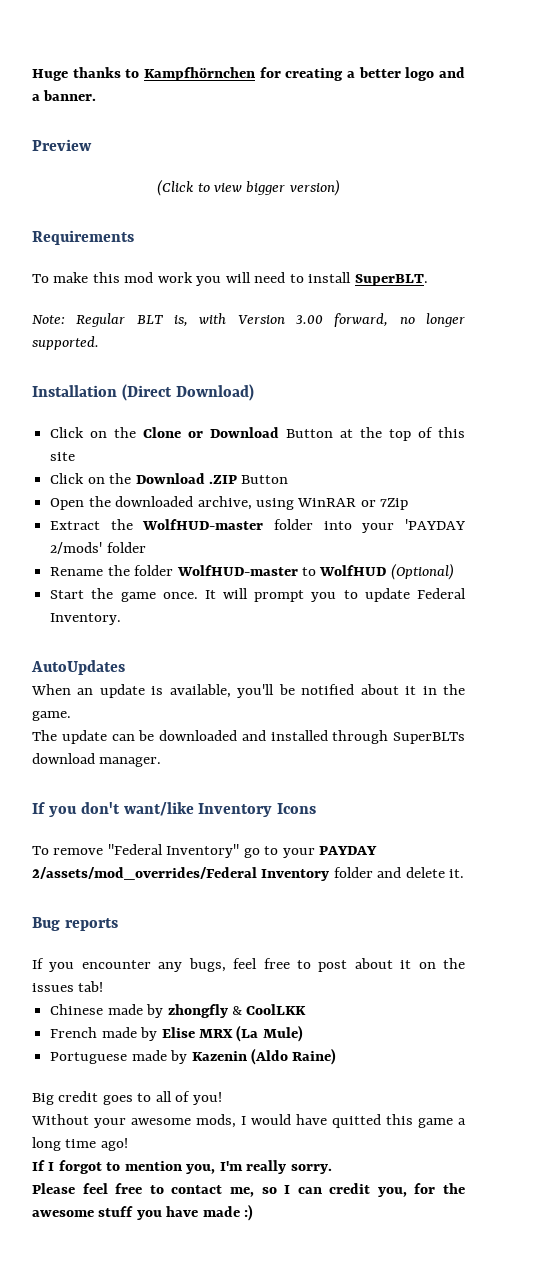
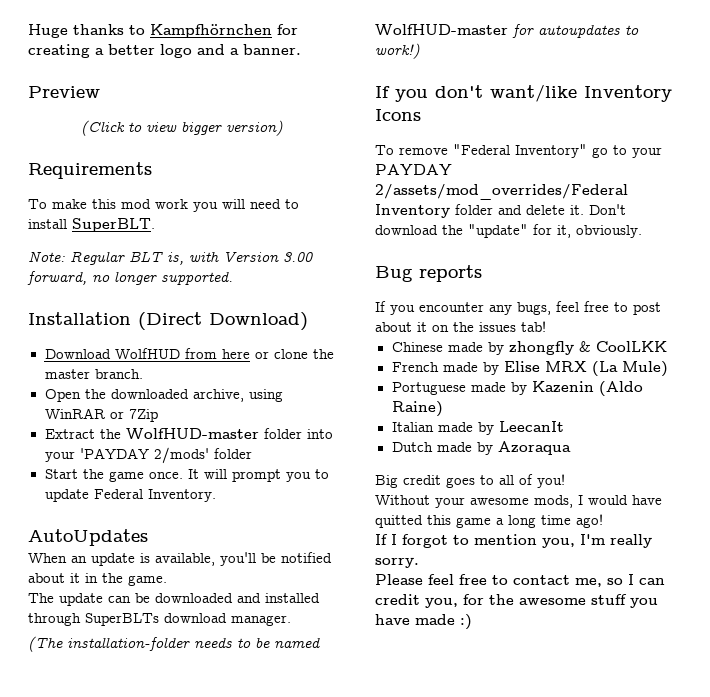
- Click on the Clone or Download Button at the top of this site
- Click on the Download .ZIP Button
+ Download WolfHUD from here or clone the master branch.
- Rename the folder WolfHUD-master to WolfHUD (Optional)
+ (The installation-folder needs to be named WolfHUD-master for autoupdates to work!)
+ Don't download the "update" for it, obviously.
+ Italian made by LeecanIt
+ Dutch made by Azoraqua

